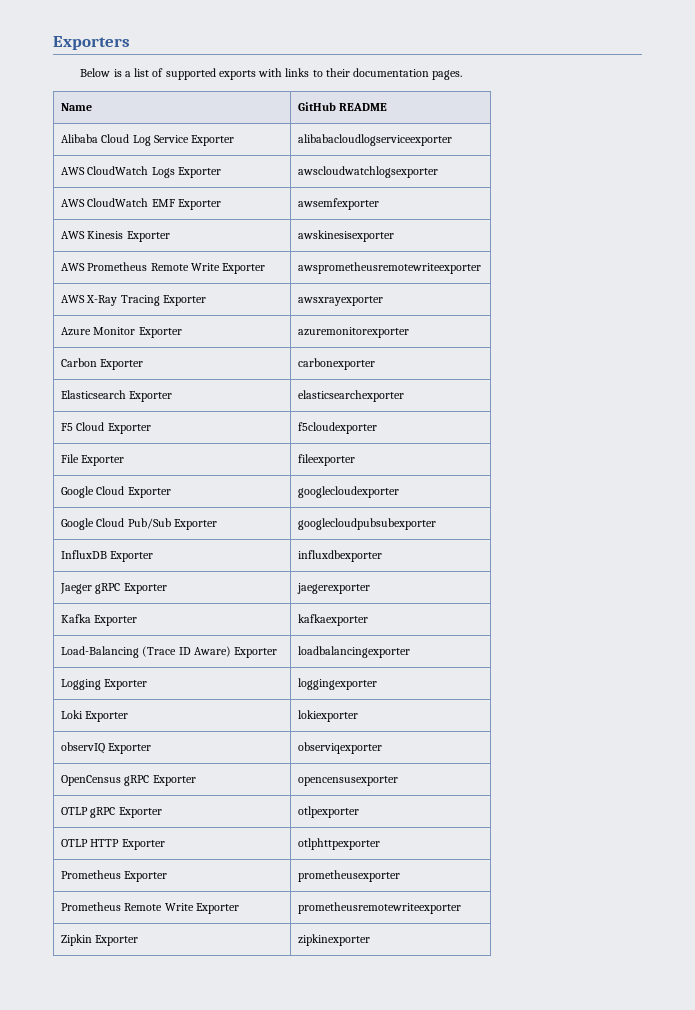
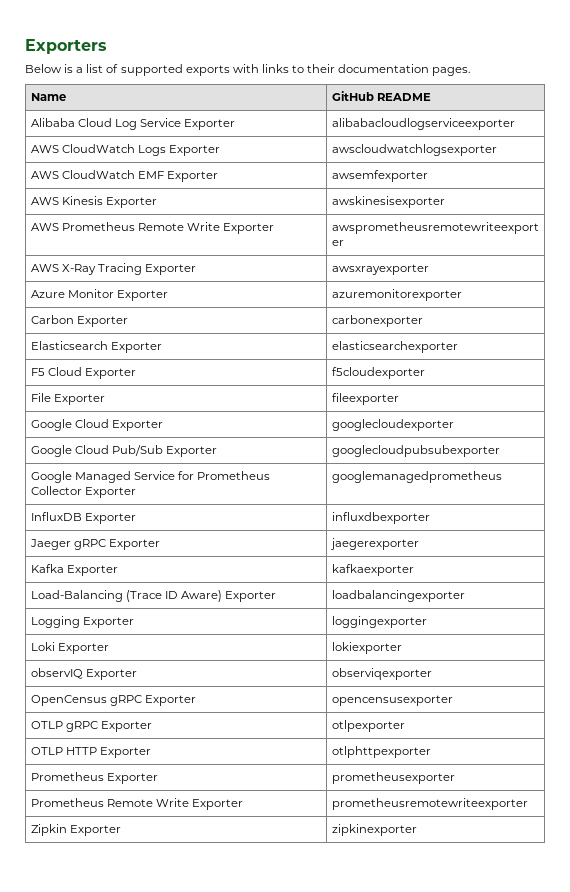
+ Google Managed Service for Prometheus Collector Exporter | googlemanagedprometheus

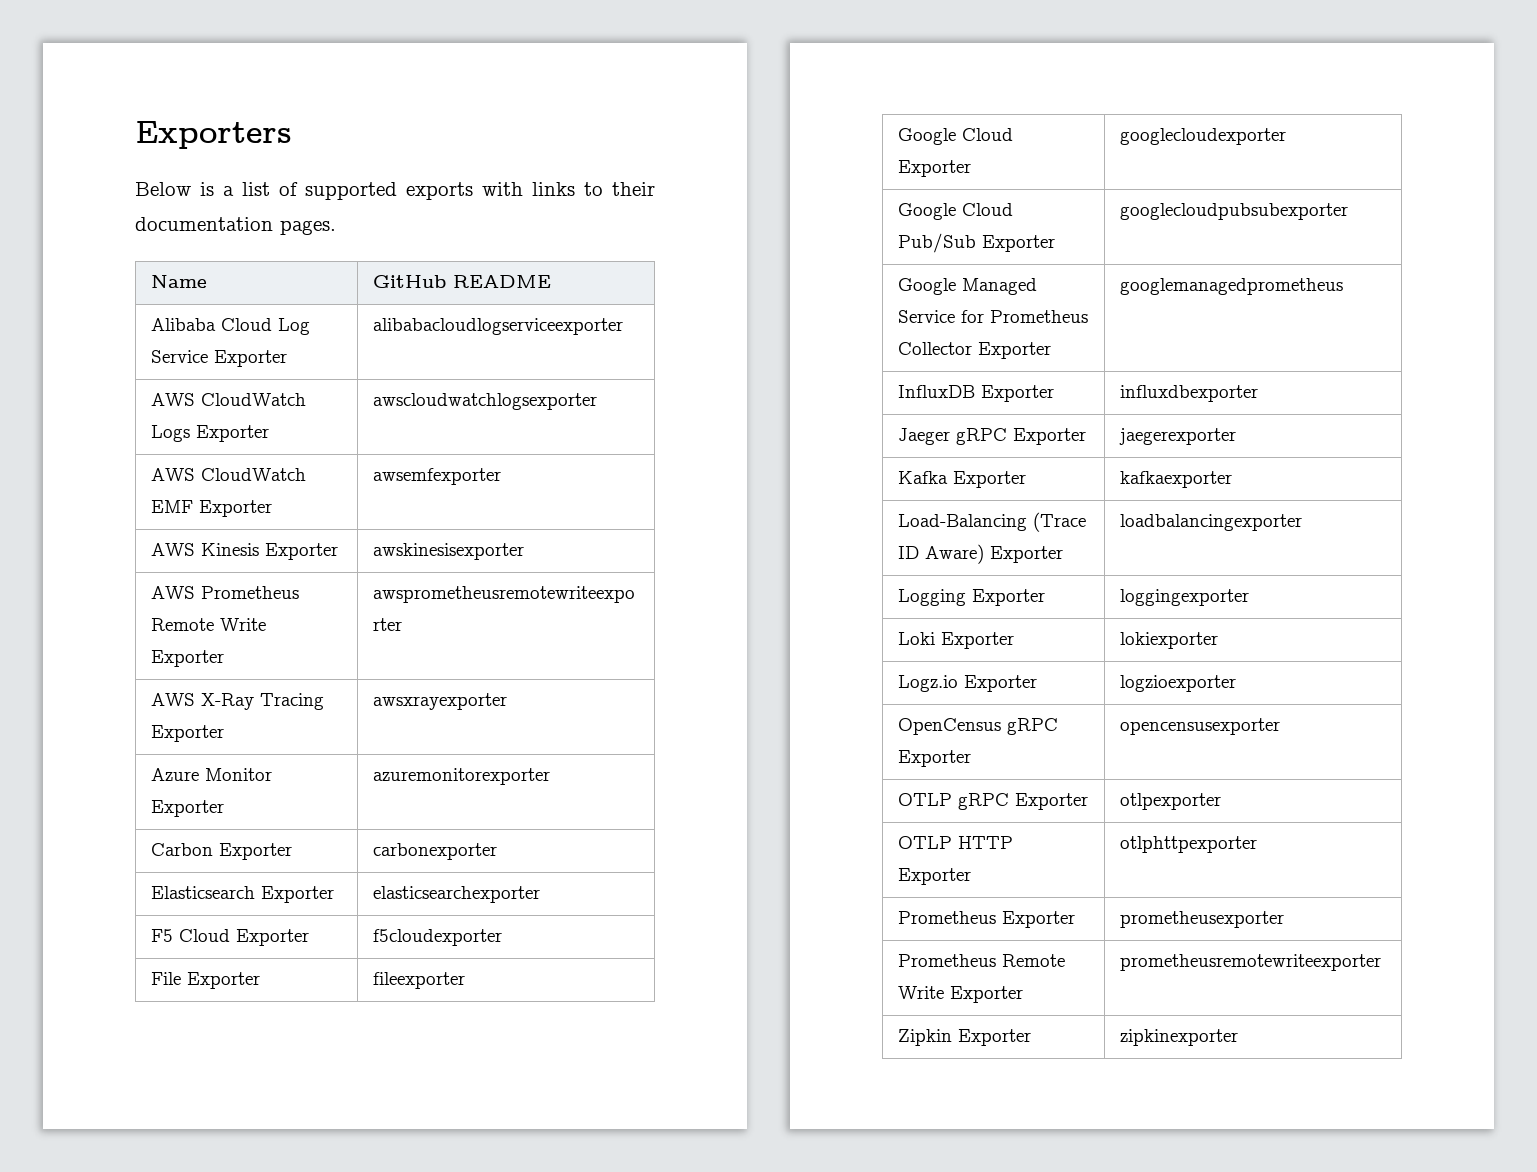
- observIQ Exporter | observiqexporter
+ Logz.io Exporter | logzioexporter

